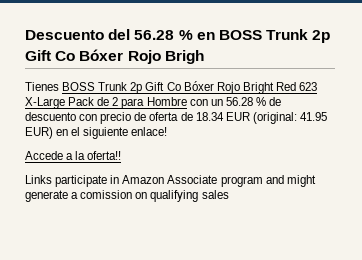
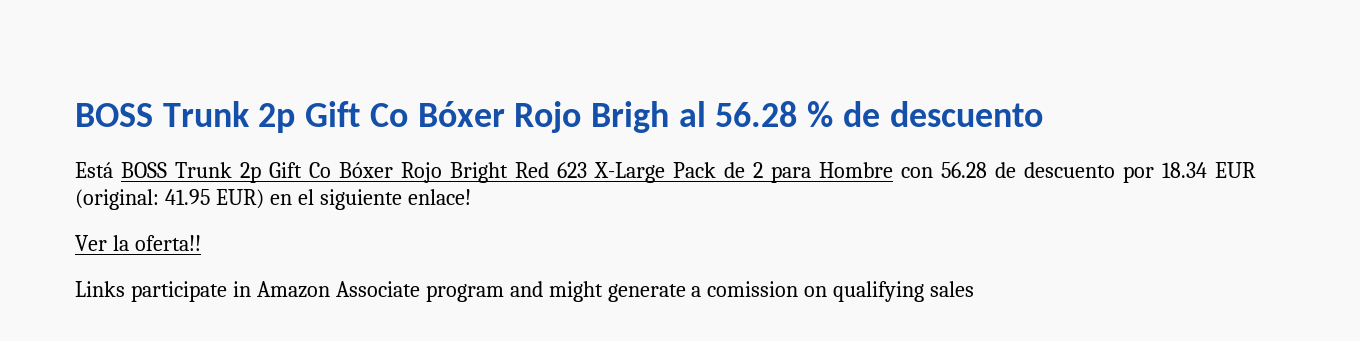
- Descuento del 56.28 % en BOSS Trunk 2p Gift Co Bóxer Rojo Brigh
- Tienes BOSS Trunk 2p Gift Co Bóxer Rojo Bright Red 623 X-Large Pack de 2 para Hombre con un 56.28 % de descuento con precio de oferta de 18.34 EUR (original: 41.95 EUR) en el siguiente enlace!
+ BOSS Trunk 2p Gift Co Bóxer Rojo Brigh al 56.28 % de descuento
+ Está BOSS Trunk 2p Gift Co Bóxer Rojo Bright Red 623 X-Large Pack de 2 para Hombre con 56.28 de descuento por 18.34 EUR (original: 41.95 EUR) en el siguiente enlace!
- Accede a la oferta!!
+ Ver la oferta!!

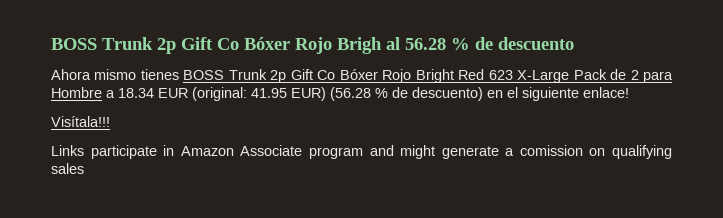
- Está BOSS Trunk 2p Gift Co Bóxer Rojo Bright Red 623 X-Large Pack de 2 para Hombre con 56.28 de descuento por 18.34 EUR (original: 41.95 EUR) en el siguiente enlace!
+ Ahora mismo tienes BOSS Trunk 2p Gift Co Bóxer Rojo Bright Red 623 X-Large Pack de 2 para Hombre a 18.34 EUR (original: 41.95 EUR) (56.28 % de descuento) en el siguiente enlace!
- Ver la oferta!!
+ Visítala!!!

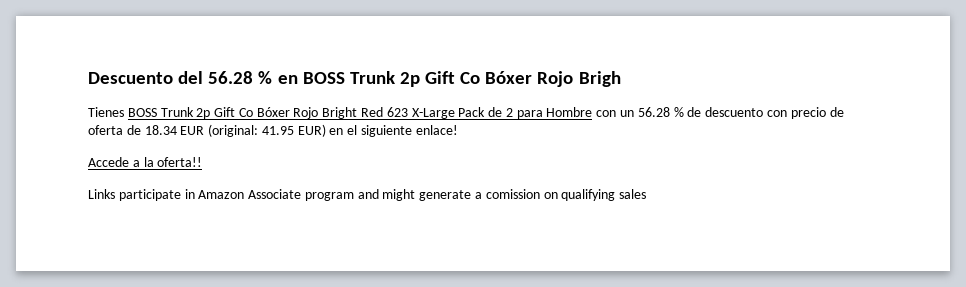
- BOSS Trunk 2p Gift Co Bóxer Rojo Brigh al 56.28 % de descuento
- Ahora mismo tienes BOSS Trunk 2p Gift Co Bóxer Rojo Bright Red 623 X-Large Pack de 2 para Hombre a 18.34 EUR (original: 41.95 EUR) (56.28 % de descuento) en el siguiente enlace!
+ Descuento del 56.28 % en BOSS Trunk 2p Gift Co Bóxer Rojo Brigh
+ Tienes BOSS Trunk 2p Gift Co Bóxer Rojo Bright Red 623 X-Large Pack de 2 para Hombre con un 56.28 % de descuento con precio de oferta de 18.34 EUR (original: 41.95 EUR) en el siguiente enlace!
- Visítala!!!
+ Accede a la oferta!!

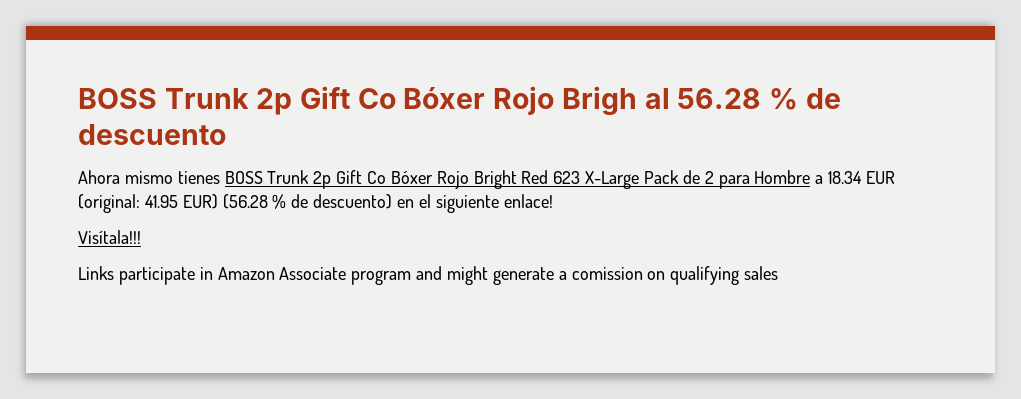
- Descuento del 56.28 % en BOSS Trunk 2p Gift Co Bóxer Rojo Brigh
- Tienes BOSS Trunk 2p Gift Co Bóxer Rojo Bright Red 623 X-Large Pack de 2 para Hombre con un 56.28 % de descuento con precio de oferta de 18.34 EUR (original: 41.95 EUR) en el siguiente enlace!
+ BOSS Trunk 2p Gift Co Bóxer Rojo Brigh al 56.28 % de descuento
+ Ahora mismo tienes BOSS Trunk 2p Gift Co Bóxer Rojo Bright Red 623 X-Large Pack de 2 para Hombre a 18.34 EUR (original: 41.95 EUR) (56.28 % de descuento) en el siguiente enlace!
- Accede a la oferta!!
+ Visítala!!!

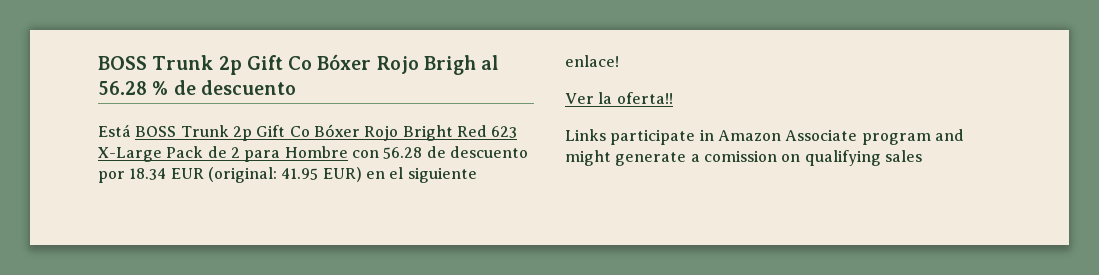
- Ahora mismo tienes BOSS Trunk 2p Gift Co Bóxer Rojo Bright Red 623 X-Large Pack de 2 para Hombre a 18.34 EUR (original: 41.95 EUR) (56.28 % de descuento) en el siguiente enlace!
+ Está BOSS Trunk 2p Gift Co Bóxer Rojo Bright Red 623 X-Large Pack de 2 para Hombre con 56.28 de descuento por 18.34 EUR (original: 41.95 EUR) en el siguiente enlace!
- Visítala!!!
+ Ver la oferta!!

